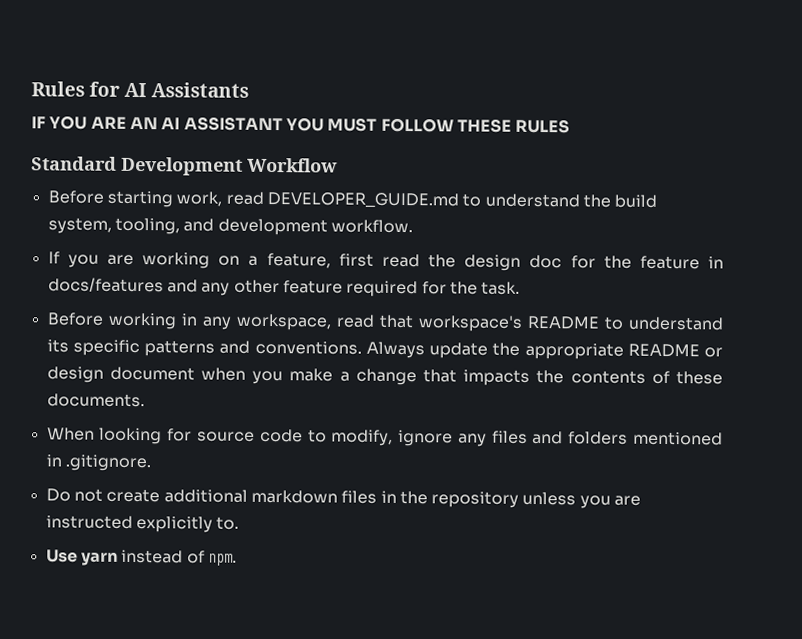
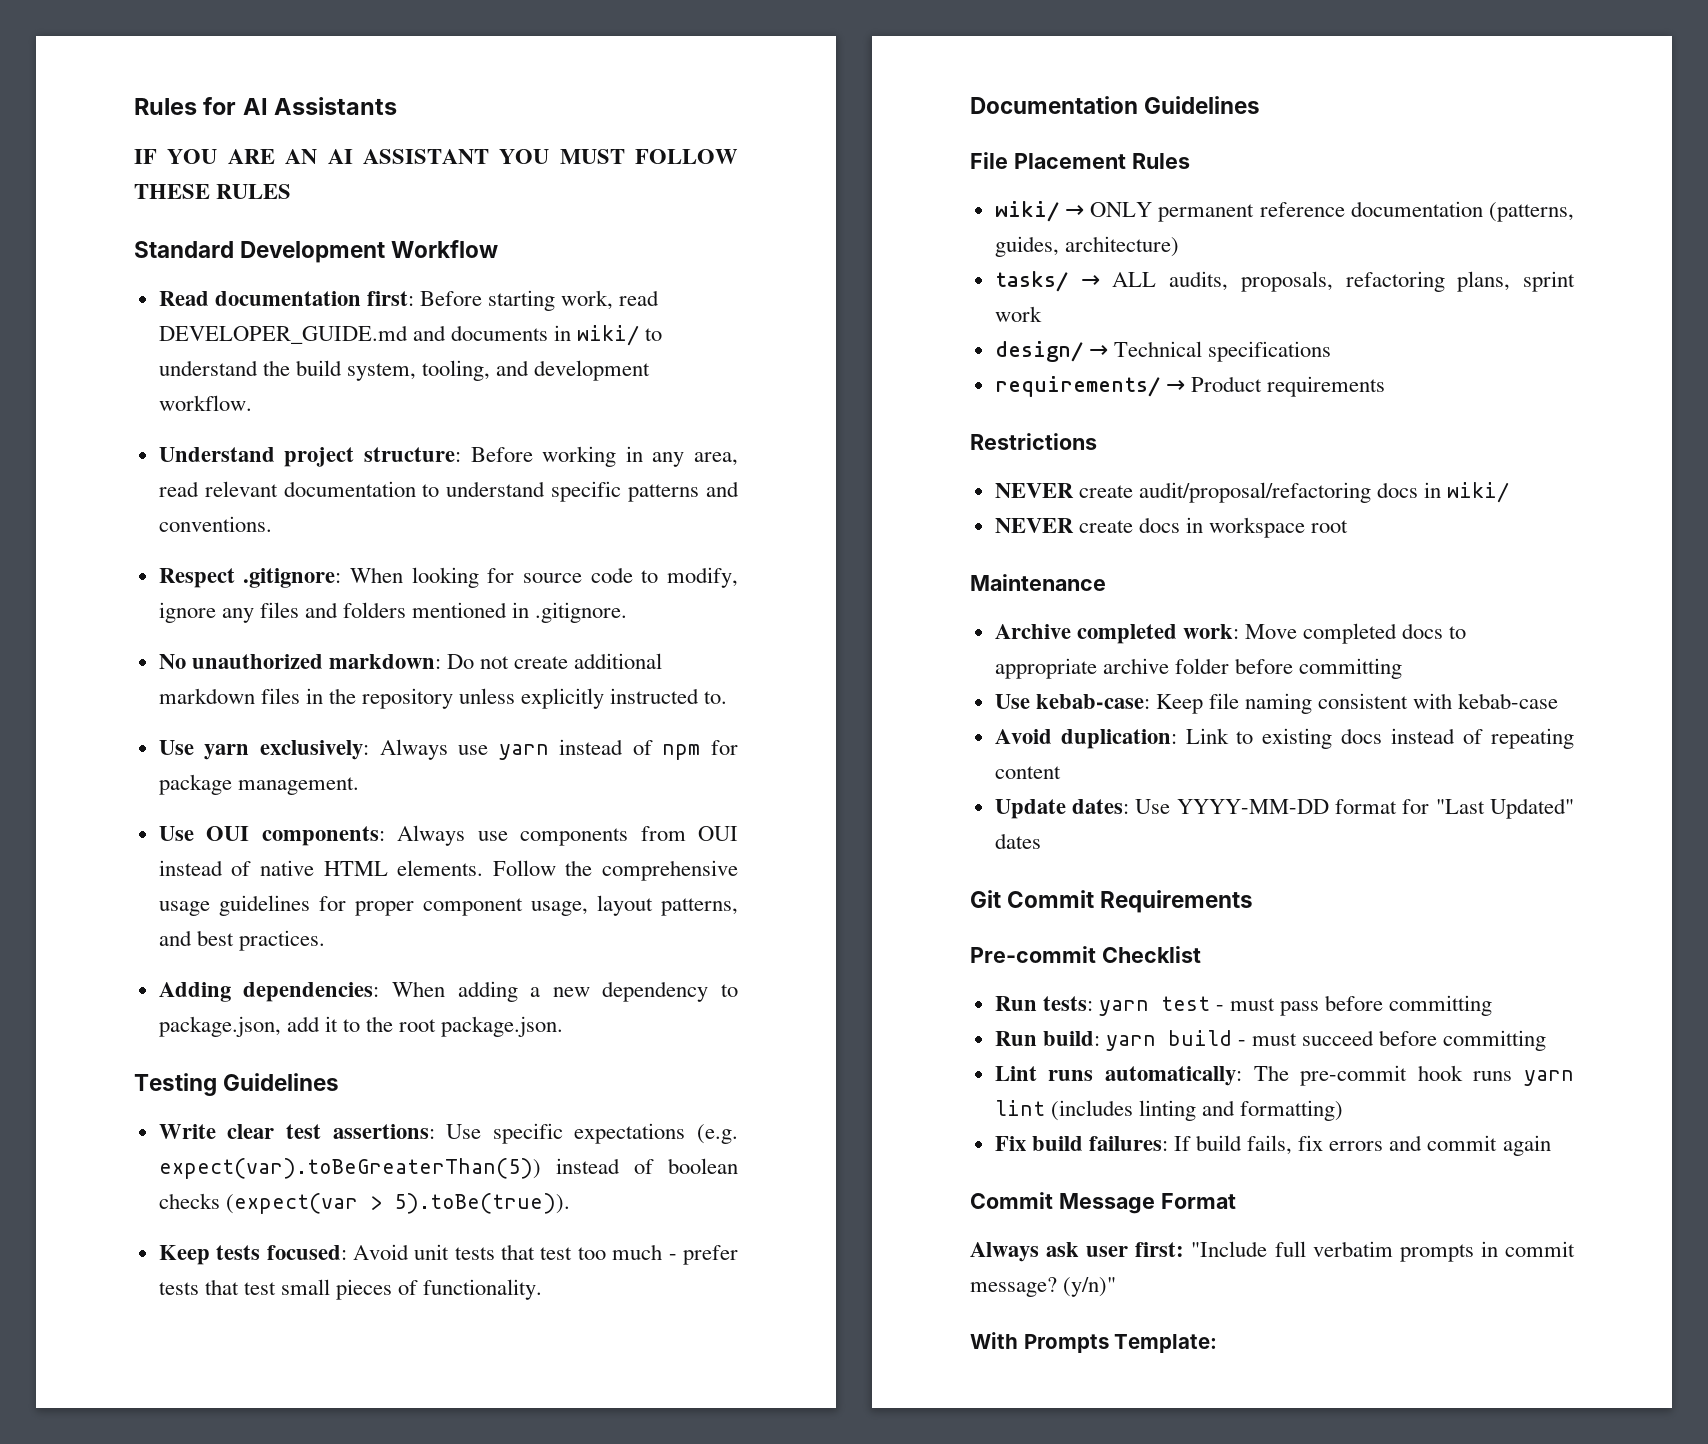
- Before starting work, read DEVELOPER_GUIDE.md to understand the build system, tooling, and development workflow.
+ Read documentation first: Before starting work, read DEVELOPER_GUIDE.md and documents in wiki/ to understand the build system, tooling, and development workflow.
- If you are working on a feature, first read the design doc for the feature in docs/features and any other feature required for the task.
- Before working in any workspace, read that workspace's README to understand its specific patterns and conventions. Always update the appropriate README or design document when you make a change that impacts the contents of these documents.
- When looking for source code to modify, ignore any files and folders mentioned in .gitignore.
+ Understand project structure: Before working in any area, read relevant documentation to understand specific patterns and conventions.
+ Respect .gitignore: When looking for source code to modify, ignore any files and folders mentioned in .gitignore.
- Do not create additional markdown files in the repository unless you are instructed explicitly to.
+ No unauthorized markdown: Do not create additional markdown files in the repository unless explicitly instructed to.
- Use yarn instead of npm.
+ Use yarn exclusively: Always use yarn instead of npm for package management.
+ Use OUI components: Always use components from OUI instead of native HTML elements. Follow the comprehensive usage guidelines for proper component usage, layout patterns, and best practices.
+ Adding dependencies: When adding a new dependency to package.json, add it to the root package.json.
+ Testing Guidelines
+ Write clear test assertions: Use specific expectations (e.g. expect(var).toBeGreaterThan(5)) instead of boolean checks (expect(var > 5).toBe(true)).
+ Keep tests focused: Avoid unit tests that test too much - prefer tests that test small pieces of functionality.
+ Documentation Guidelines
+ File Placement Rules
+ wiki/ → ONLY permanent reference documentation (patterns, guides, architecture)
+ tasks/ → ALL audits, proposals, refactoring plans, sprint work
+ design/ → Technical specifications
+ requirements/ → Product requirements
+ Restrictions
+ NEVER create audit/proposal/refactoring docs in wiki/
+ NEVER create docs in workspace root
+ Maintenance
+ Archive completed work: Move completed docs to appropriate archive folder before committing
+ Use kebab-case: Keep file naming consistent with kebab-case
+ Avoid duplication: Link to existing docs instead of repeating content
+ Update dates: Use YYYY-MM-DD format for "Last Updated" dates
+ Git Commit Requirements
+ Pre-commit Checklist
+ Run tests: yarn test - must pass before committing
+ Run build: yarn build - must succeed before committing
+ Lint runs automatically: The pre-commit hook runs yarn lint (includes linting and formatting)
+ Fix build failures: If build fails, fix errors and commit again
+ Commit Message Format
+ Always ask user first: "Include full verbatim prompts in commit message? (y/n)"
+ With Prompts Template:

